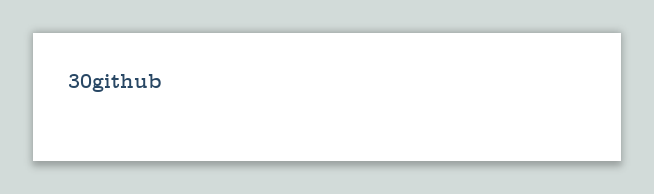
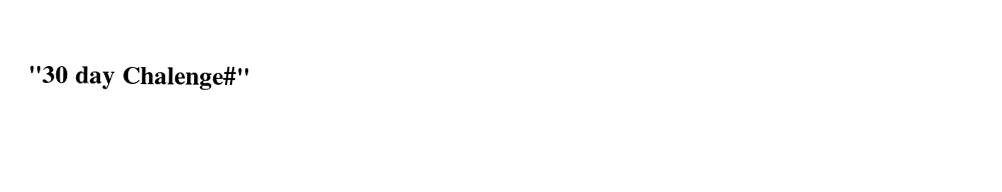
- 30github
+ "30 day Chalenge#"

